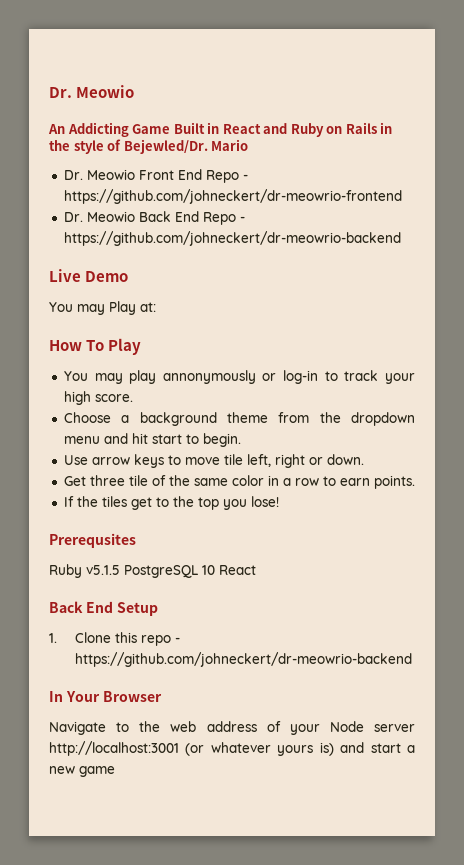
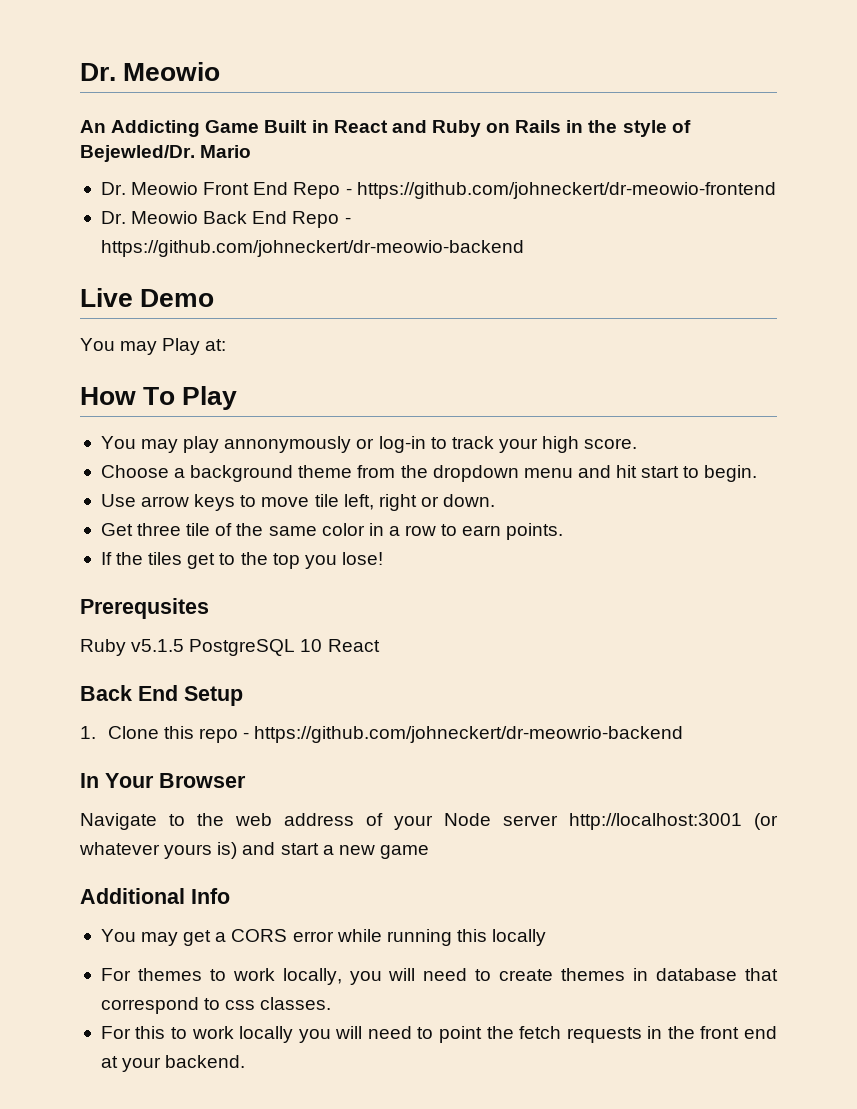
- Dr. Meowio Front End Repo - https://github.com/johneckert/dr-meowrio-frontend
+ Dr. Meowio Front End Repo - https://github.com/johneckert/dr-meowio-frontend
- Dr. Meowio Back End Repo - https://github.com/johneckert/dr-meowrio-backend
+ Dr. Meowio Back End Repo - https://github.com/johneckert/dr-meowio-backend
+ Additional Info
+ You may get a CORS error while running this locally
+ For themes to work locally, you will need to create themes in database that correspond to css classes.
+ For this to work locally you will need to point the fetch requests in the front end at your backend.

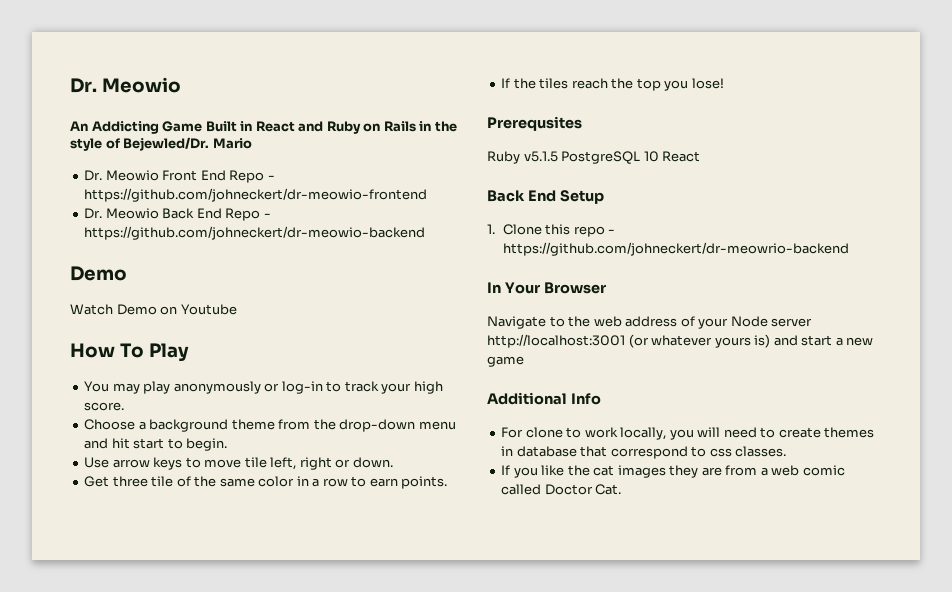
  Dr. Meowio Back End Repo - https://github.com/johneckert/dr-meowio-backend
- Live Demo
+ Demo
- You may Play at:
+ Watch Demo on Youtube
- You may play annonymously or log-in to track your high score.
+ You may play anonymously or log-in to track your high score.
- Choose a background theme from the dropdown menu and hit start to begin.
+ Choose a background theme from the drop-down menu and hit start to begin.
- If the tiles get to the top you lose!
+ If the tiles reach the top you lose!
- You may get a CORS error while running this locally
- For themes to work locally, you will need to create themes in database that correspond to css classes.
+ For clone to work locally, you will need to create themes in database that correspond to css classes.
- For this to work locally you will need to point the fetch requests in the front end at your backend.
+ If you like the cat images they are from a web comic called Doctor Cat.

